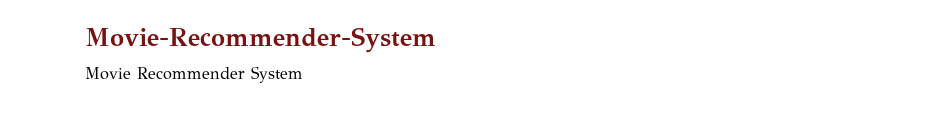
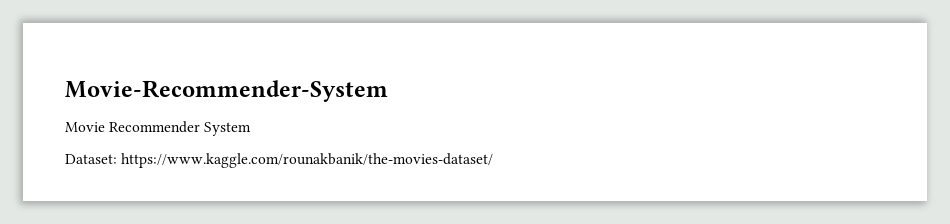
+ Dataset: https://www.kaggle.com/rounakbanik/the-movies-dataset/

